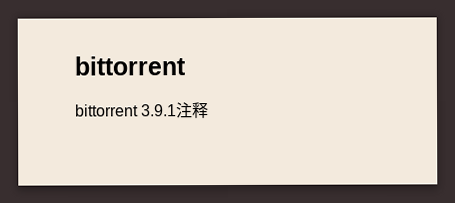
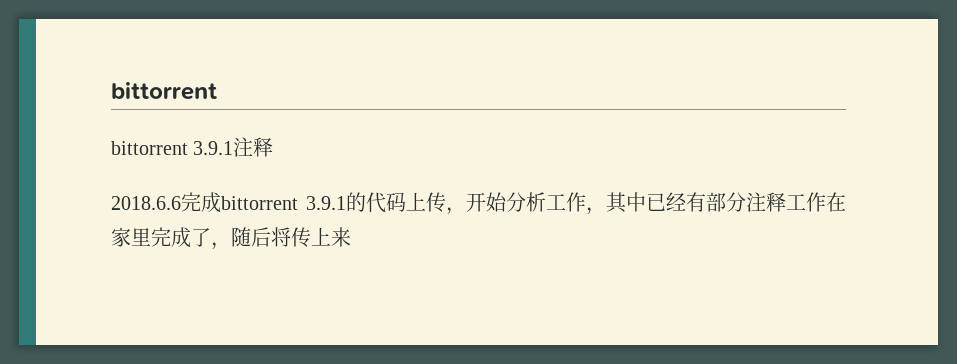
+ 2018.6.6完成bittorrent 3.9.1的代码上传，开始分析工作，其中已经有部分注释工作在家里完成了，随后将传上来

